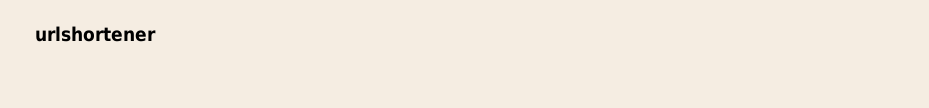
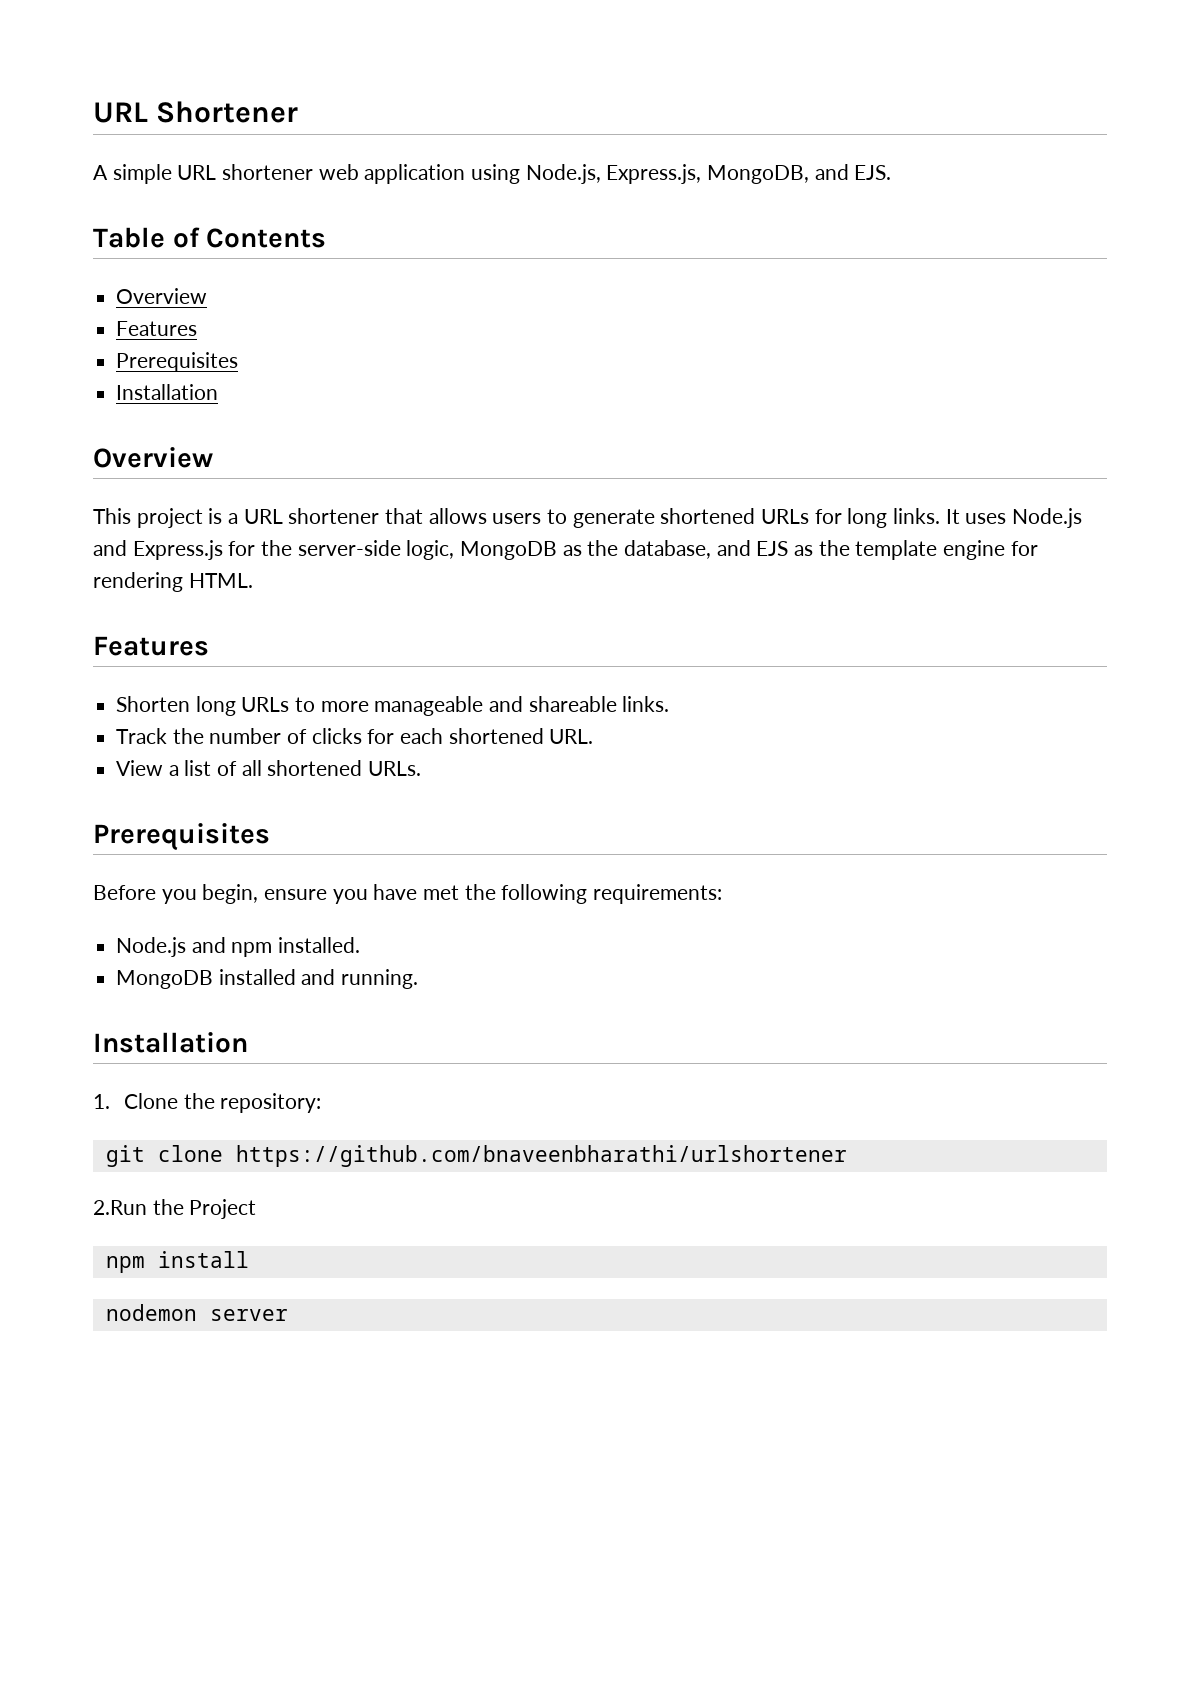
- urlshortener
+ URL Shortener
+ A simple URL shortener web application using Node.js, Express.js, MongoDB, and EJS.
+ Table of Contents
+ Overview
+ Features
+ Prerequisites
+ Installation
+ Overview
+ This project is a URL shortener that allows users to generate shortened URLs for long links. It uses Node.js and Express.js for the server-side logic, MongoDB as the database, and EJS as the template engine for rendering HTML.
+ Features
+ Shorten long URLs to more manageable and shareable links.
+ Track the number of clicks for each shortened URL.
+ View a list of all shortened URLs.
+ Prerequisites
+ Before you begin, ensure you have met the following requirements:
+ Node.js and npm installed.
+ MongoDB installed and running.
+ Installation
+ 1. Clone the repository:
+ git clone https://github.com/bnaveenbharathi/urlshortener
+ 2.Run the Project
+ npm install
+ nodemon server

